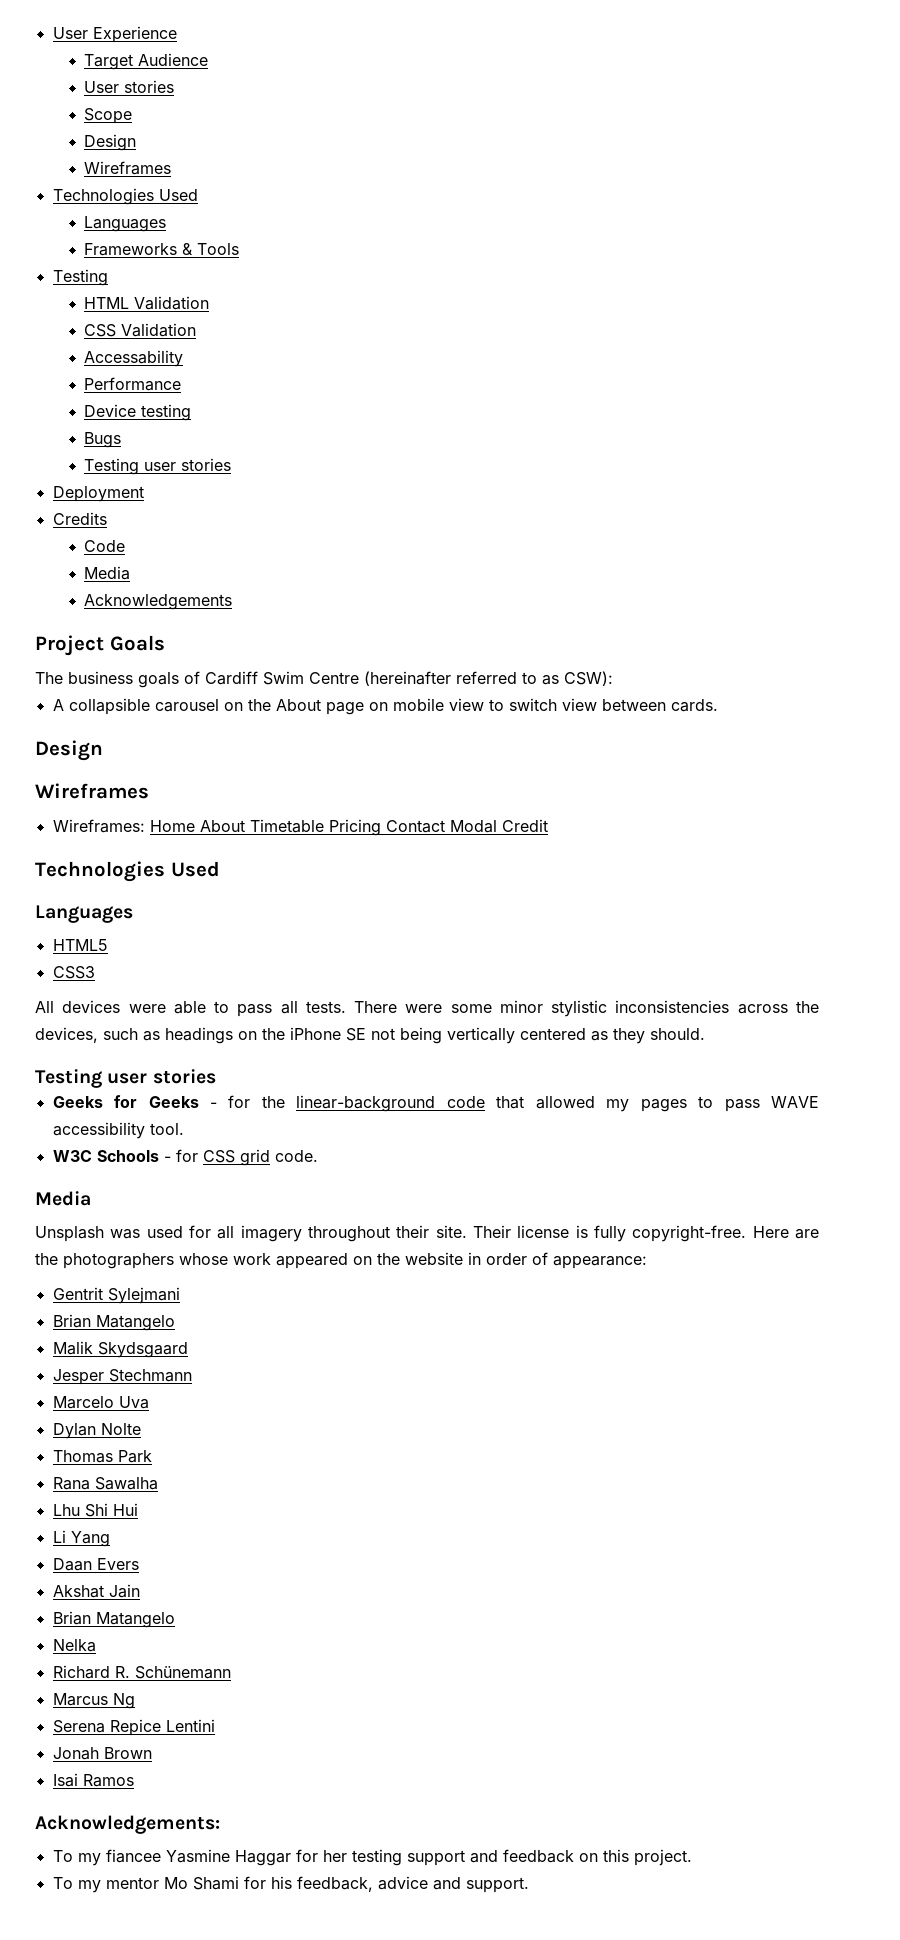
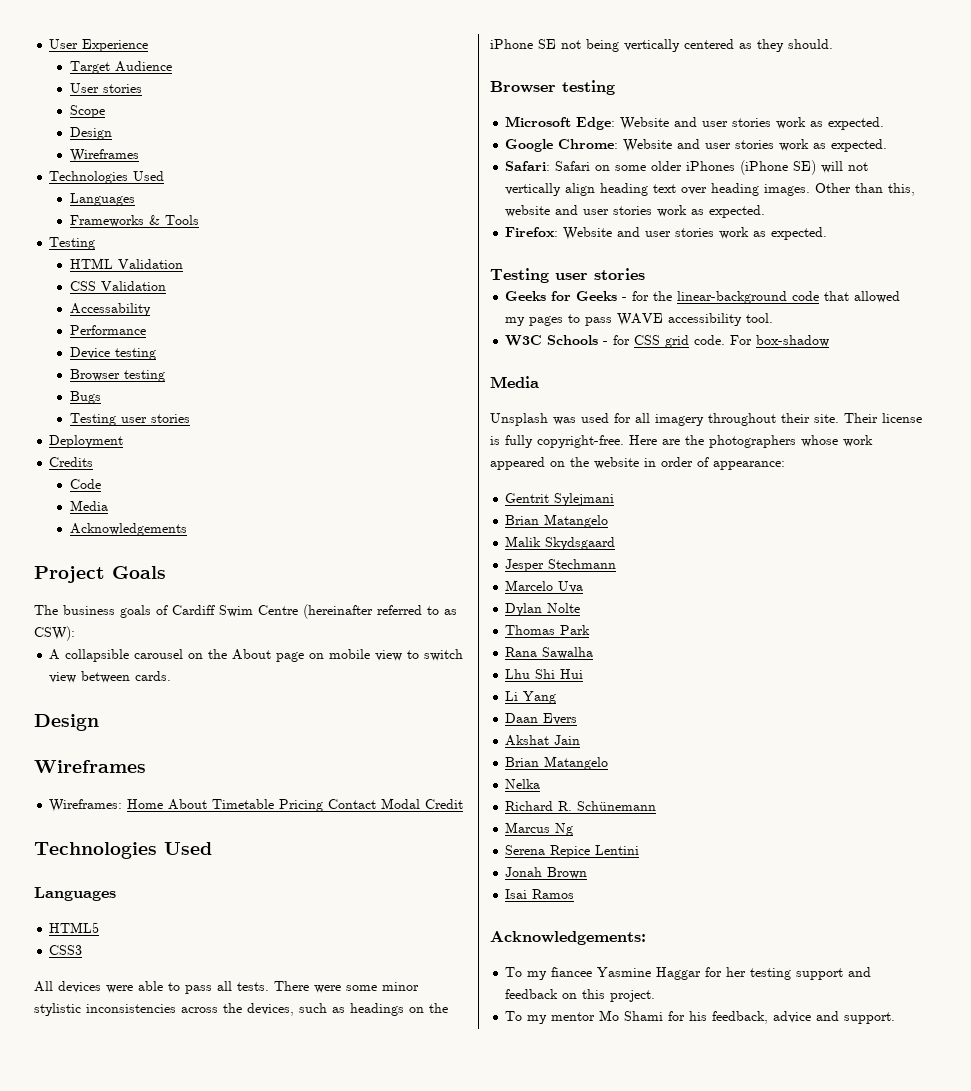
  Device testing
+ Browser testing
  There were some minor stylistic inconsistencies across the devices, such as headings on the iPhone SE not being vertically centered as they should.
+ Browser testing
+ Microsoft Edge: Website and user stories work as expected.
+ Google Chrome: Website and user stories work as expected.
+ Safari: Safari on some older iPhones (iPhone SE) will not vertically align heading text over heading images. Other than this, website and user stories work as expected.
+ Firefox: Website and user stories work as expected.
+ For box-shadow

